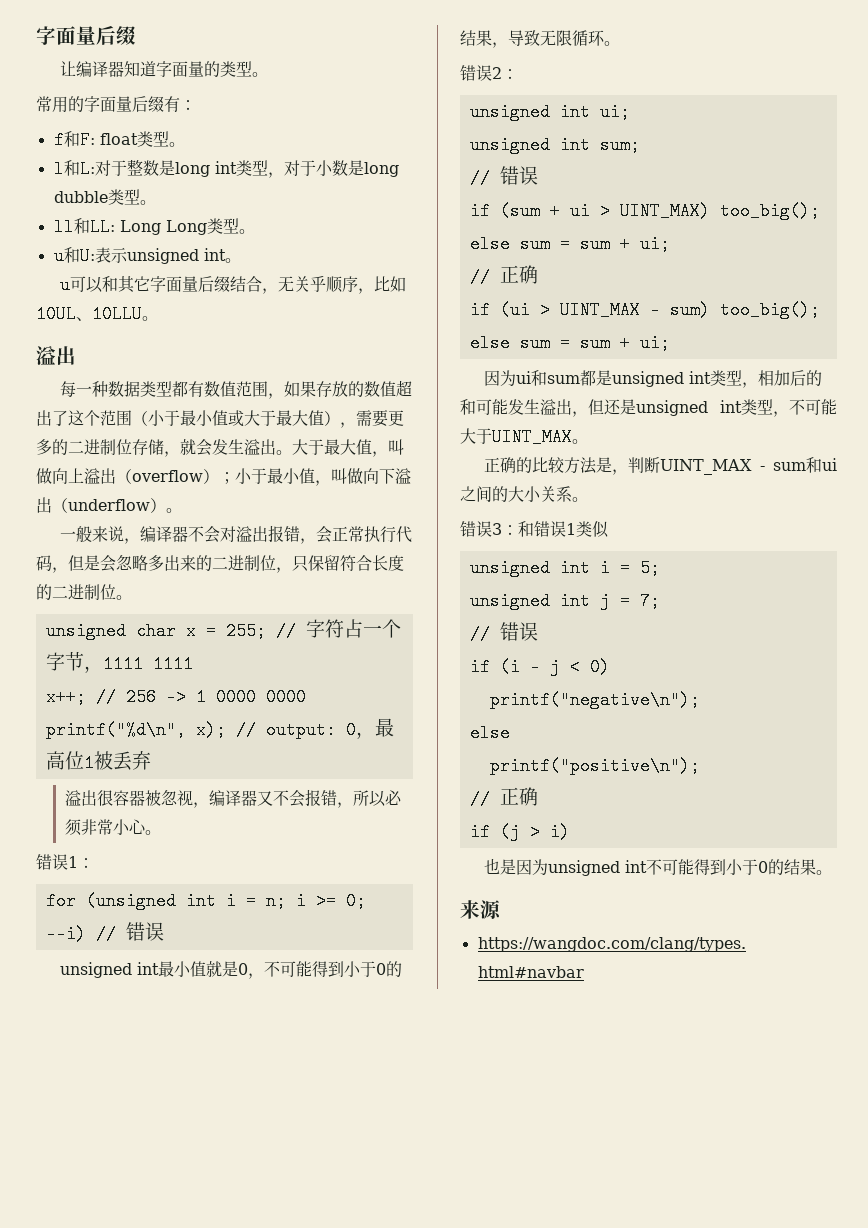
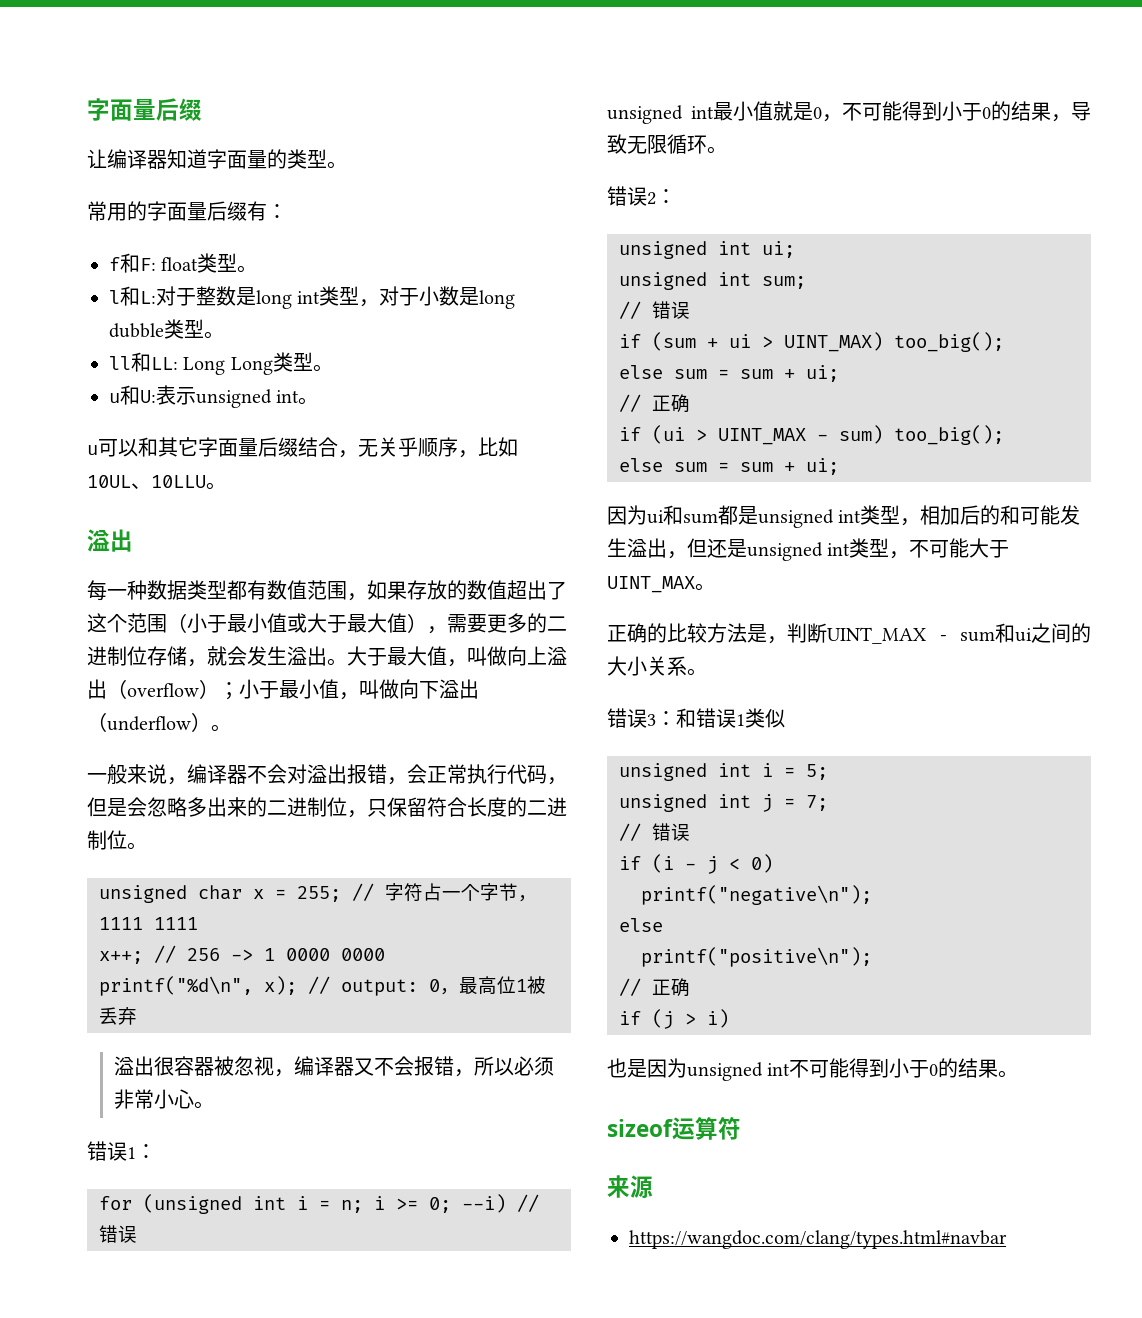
+ sizeof运算符

